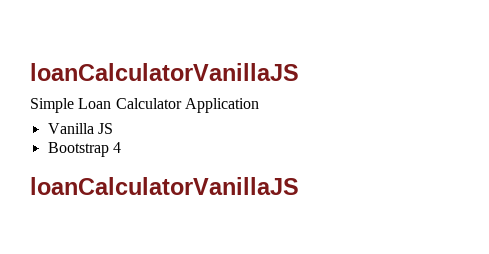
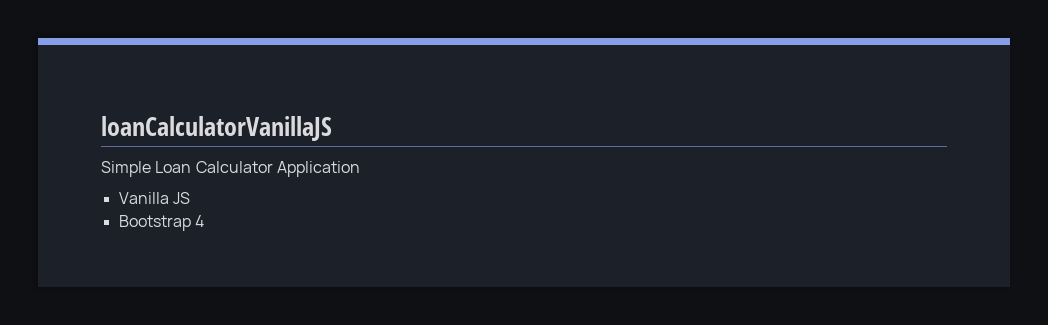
  Bootstrap 4
- loanCalculatorVanillaJS

